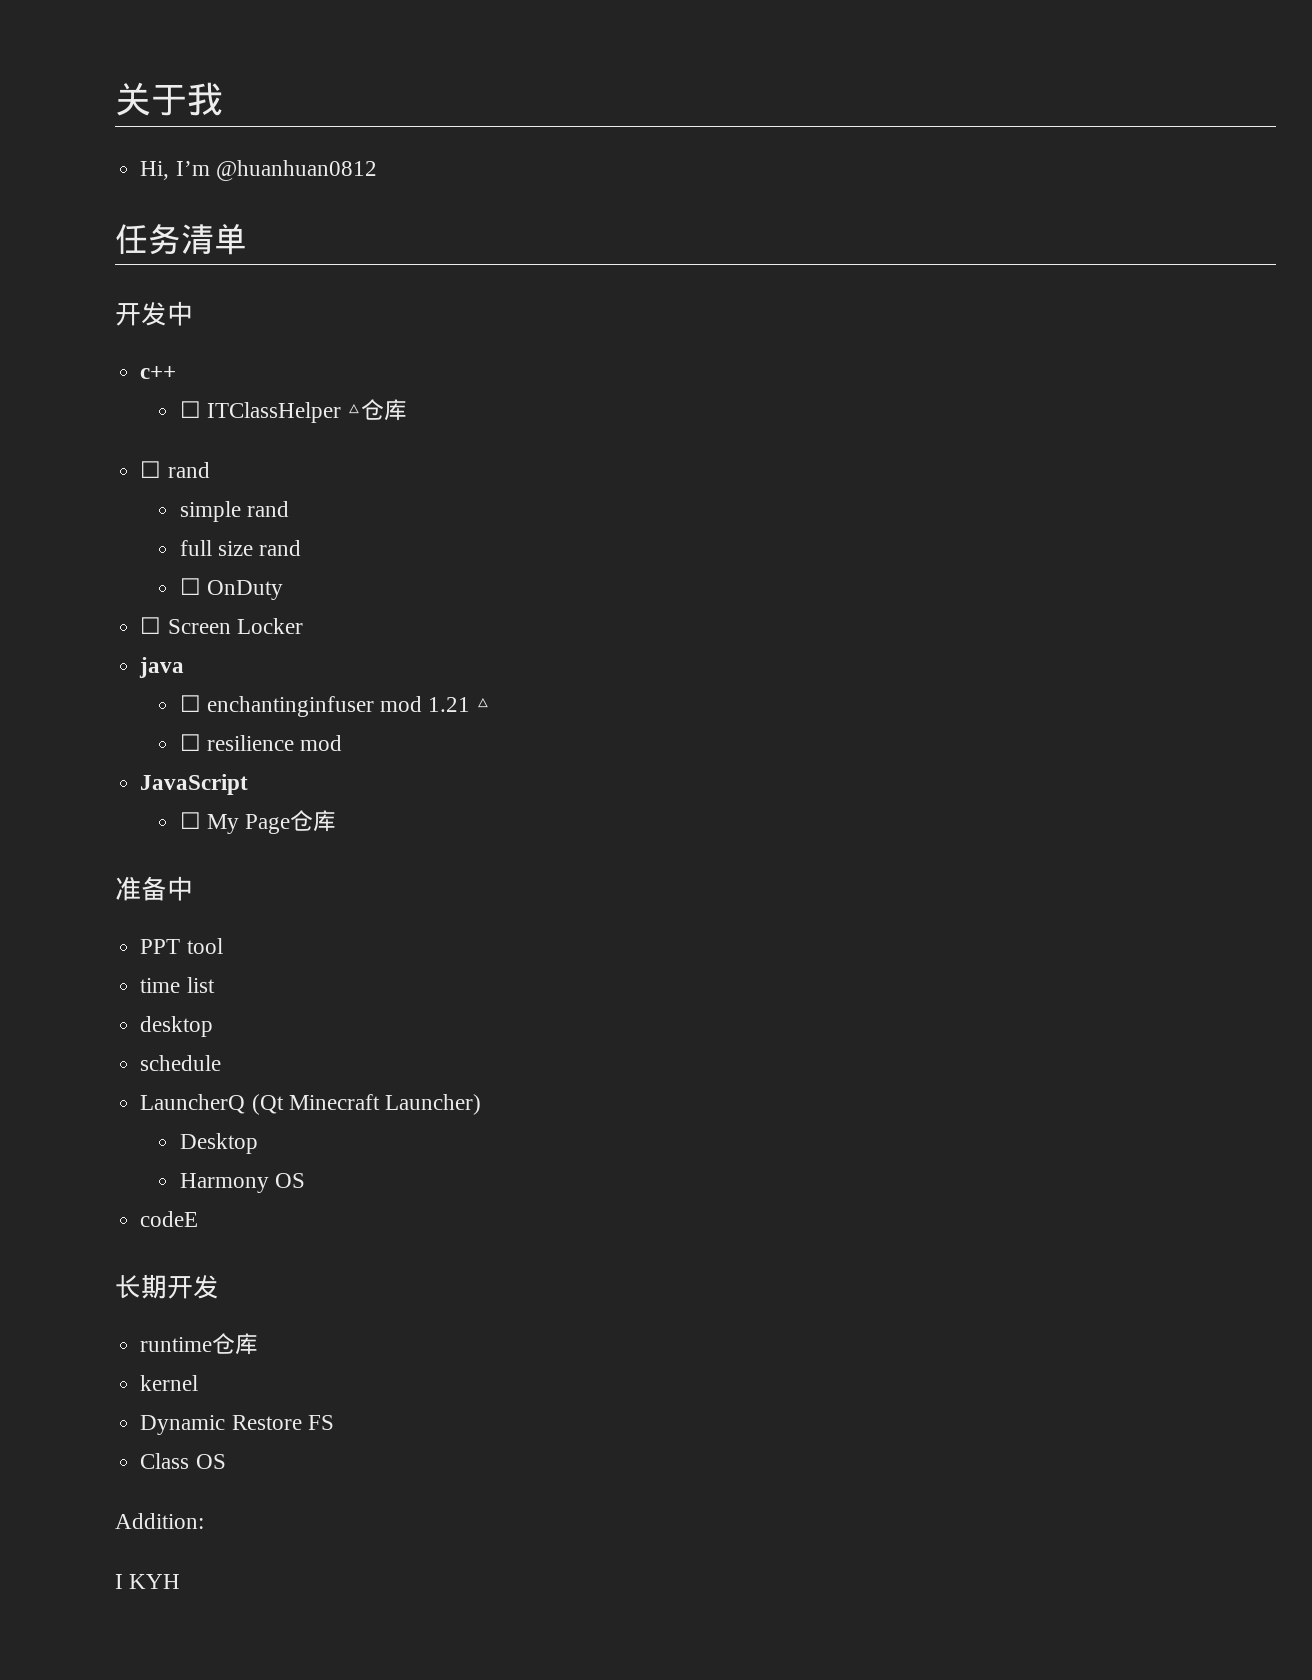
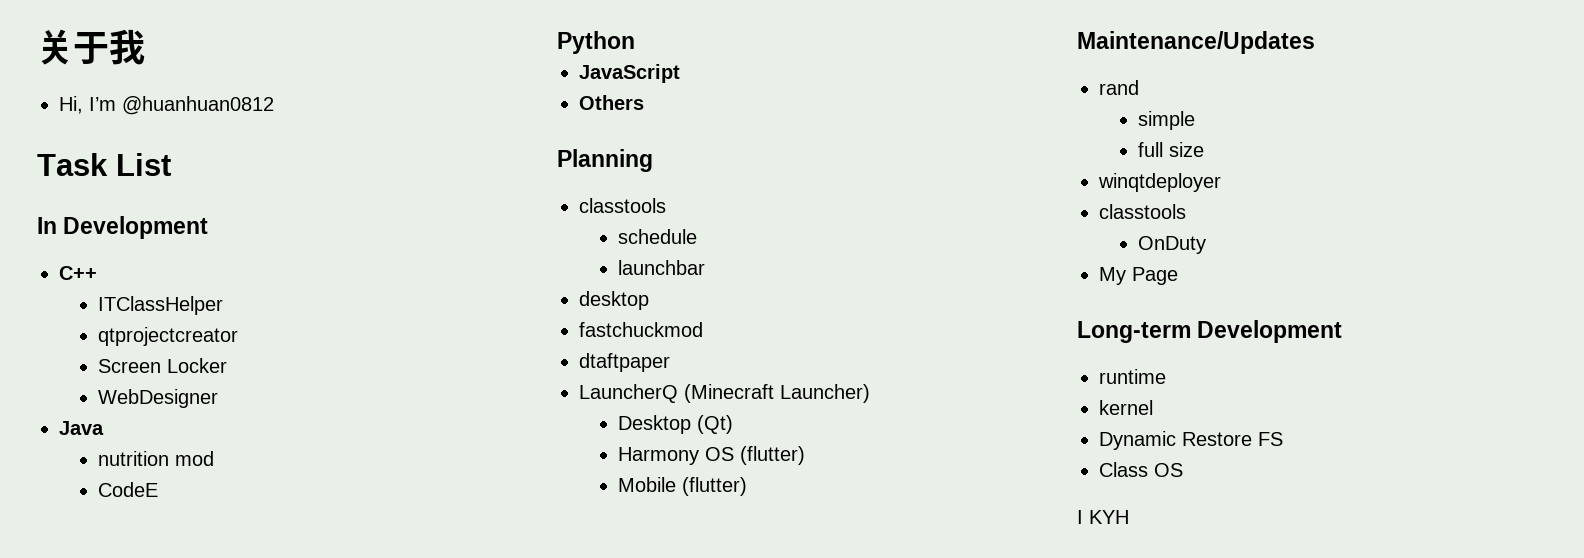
- 任务清单
- 开发中
- c++
- ☐ ITClassHelper △仓库
- ☐ rand
+ Task List
+ In Development
+ C++
+ ITClassHelper
+ qtprojectcreator
+ Screen Locker
+ WebDesigner
+ Java
+ nutrition mod
+ CodeE
+ Python
+ JavaScript
+ Others
+ Planning
+ classtools
+ schedule
+ launchbar
+ desktop
+ fastchuckmod
+ dtaftpaper
+ LauncherQ (Minecraft Launcher)
+ Desktop (Qt)
+ Harmony OS (flutter)
+ Mobile (flutter)
+ Maintenance/Updates
+ rand
- simple rand
+ simple
- full size rand
- ☐ OnDuty
+ full size
+ winqtdeployer
+ classtools
+ OnDuty
- ☐ Screen Locker
- java
- ☐ enchantinginfuser mod 1.21 △
- ☐ resilience mod
- JavaScript
- ☐ My Page仓库
- 准备中
- PPT tool
- time list
- desktop
- schedule
- LauncherQ (Qt Minecraft Launcher)
- Desktop
- Harmony OS
- codeE
- 长期开发
+ My Page
+ Long-term Development
- runtime仓库
+ runtime
- Addition:

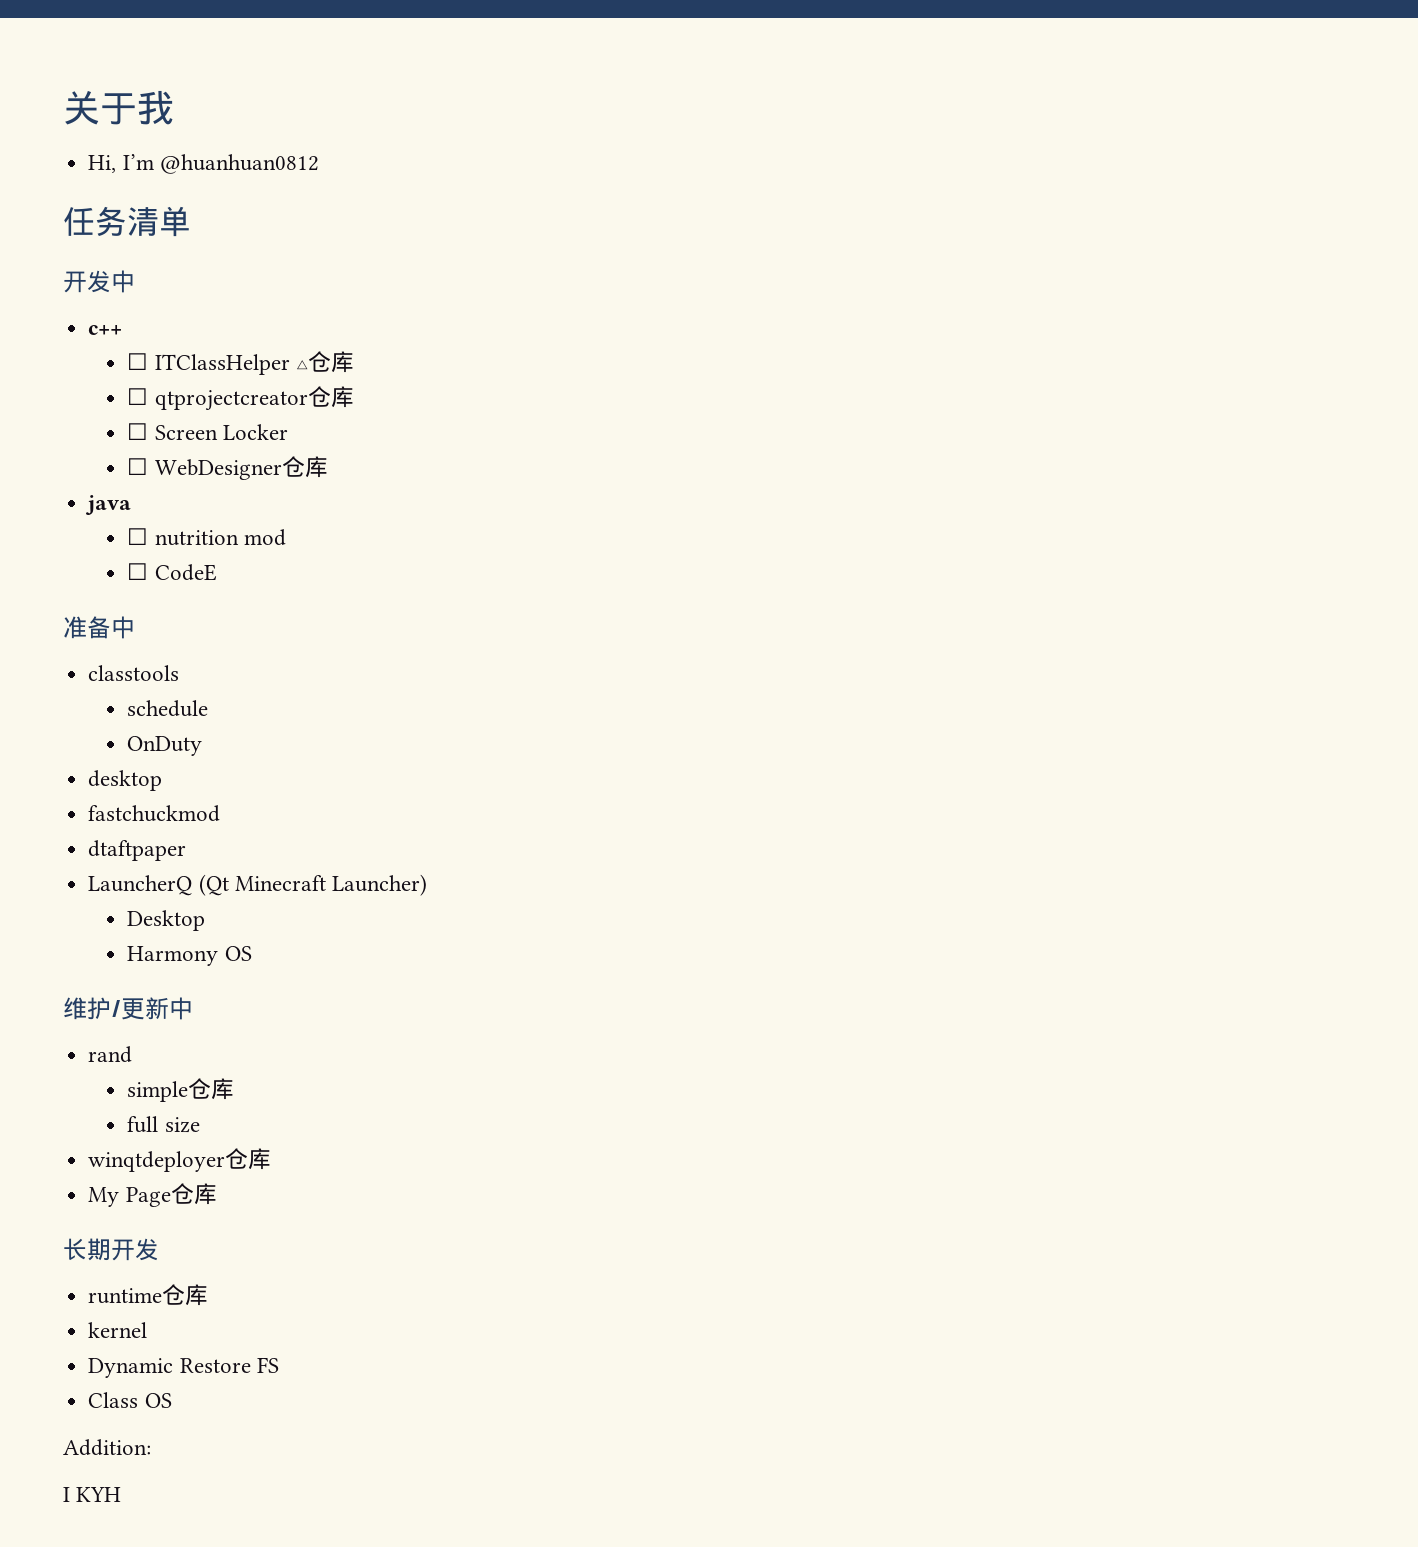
- Task List
- In Development
- C++
- ITClassHelper
- qtprojectcreator
- Screen Locker
+ 任务清单
+ 开发中
+ c++
+ ☐ ITClassHelper △仓库
+ ☐ qtprojectcreator仓库
+ ☐ Screen Locker
- WebDesigner
- Java
- nutrition mod
+ ☐ WebDesigner仓库
+ java
+ ☐ nutrition mod
- CodeE
+ ☐ CodeE
- Python
- JavaScript
- Others
- Planning
+ 准备中
- launchbar
+ OnDuty
- LauncherQ (Minecraft Launcher)
+ LauncherQ (Qt Minecraft Launcher)
- Desktop (Qt)
+ Desktop
- Harmony OS (flutter)
- Mobile (flutter)
- Maintenance/Updates
+ Harmony OS
+ 维护/更新中
- simple
+ simple仓库
- winqtdeployer
- classtools
- OnDuty
+ winqtdeployer仓库
- My Page
- Long-term Development
+ My Page仓库
+ 长期开发
- runtime
+ runtime仓库
+ Addition:

